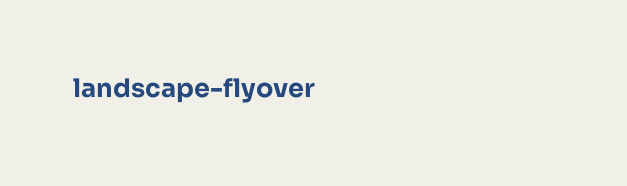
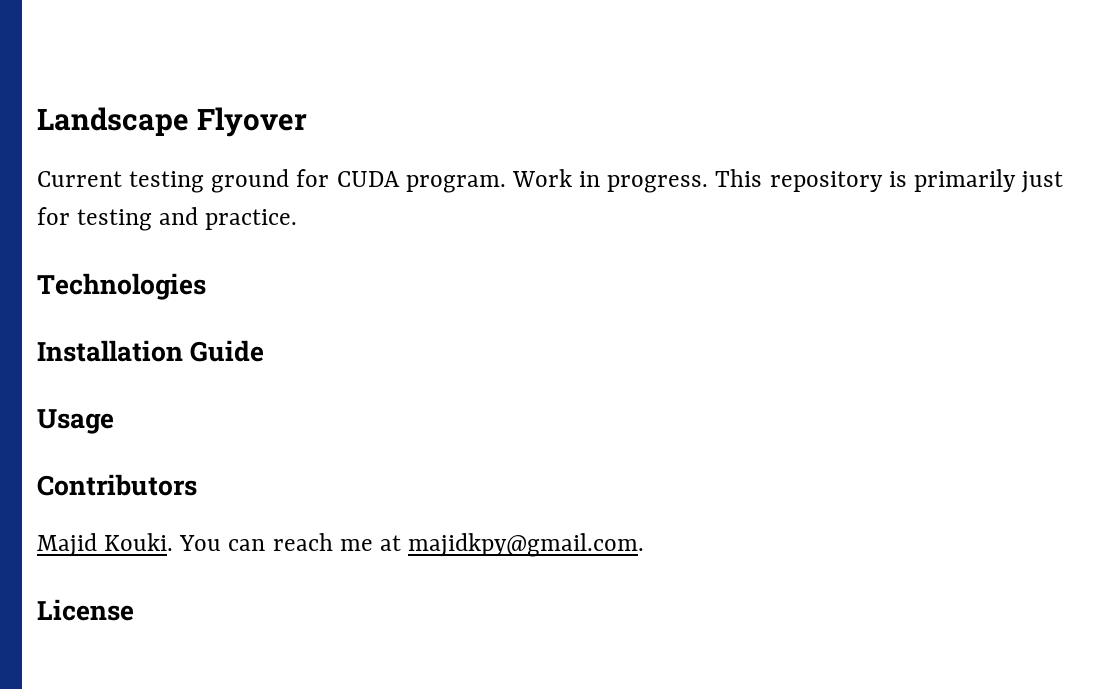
- landscape-flyover
+ Landscape Flyover
+ Current testing ground for CUDA program. Work in progress. This repository is primarily just for testing and practice.
+ Technologies
+ Installation Guide
+ Usage
+ Contributors
+ Majid Kouki. You can reach me at majidkpy@gmail.com.
+ License

